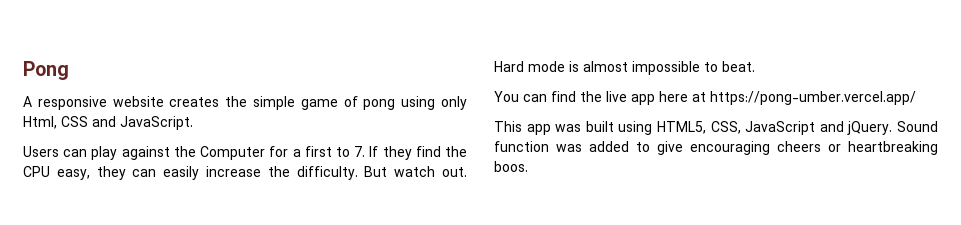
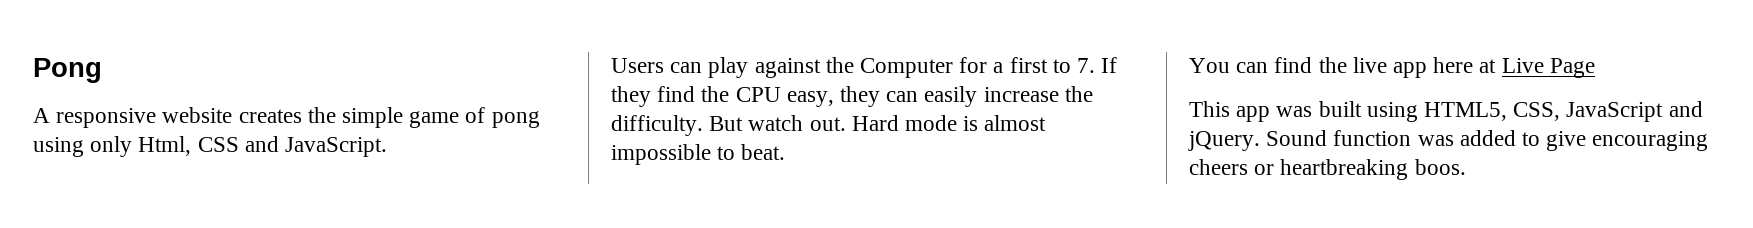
- You can find the live app here at https://pong-umber.vercel.app/
+ You can find the live app here at Live Page

